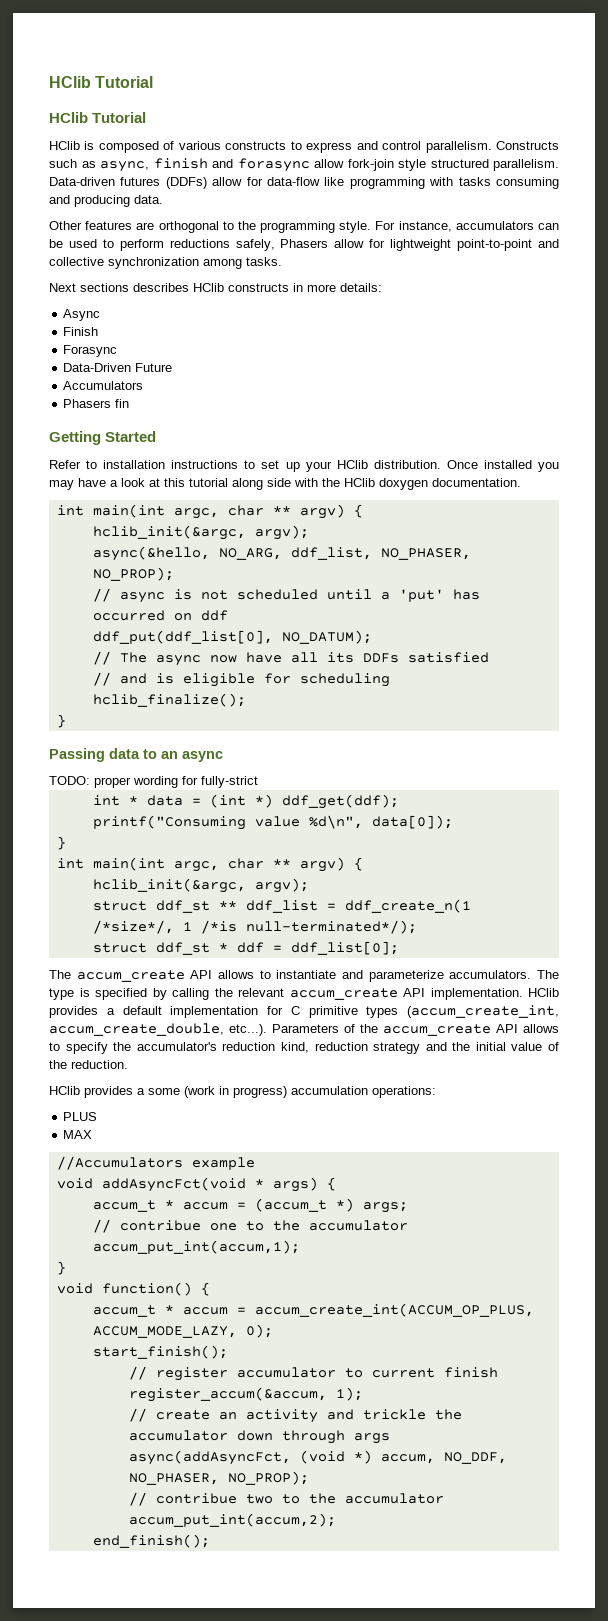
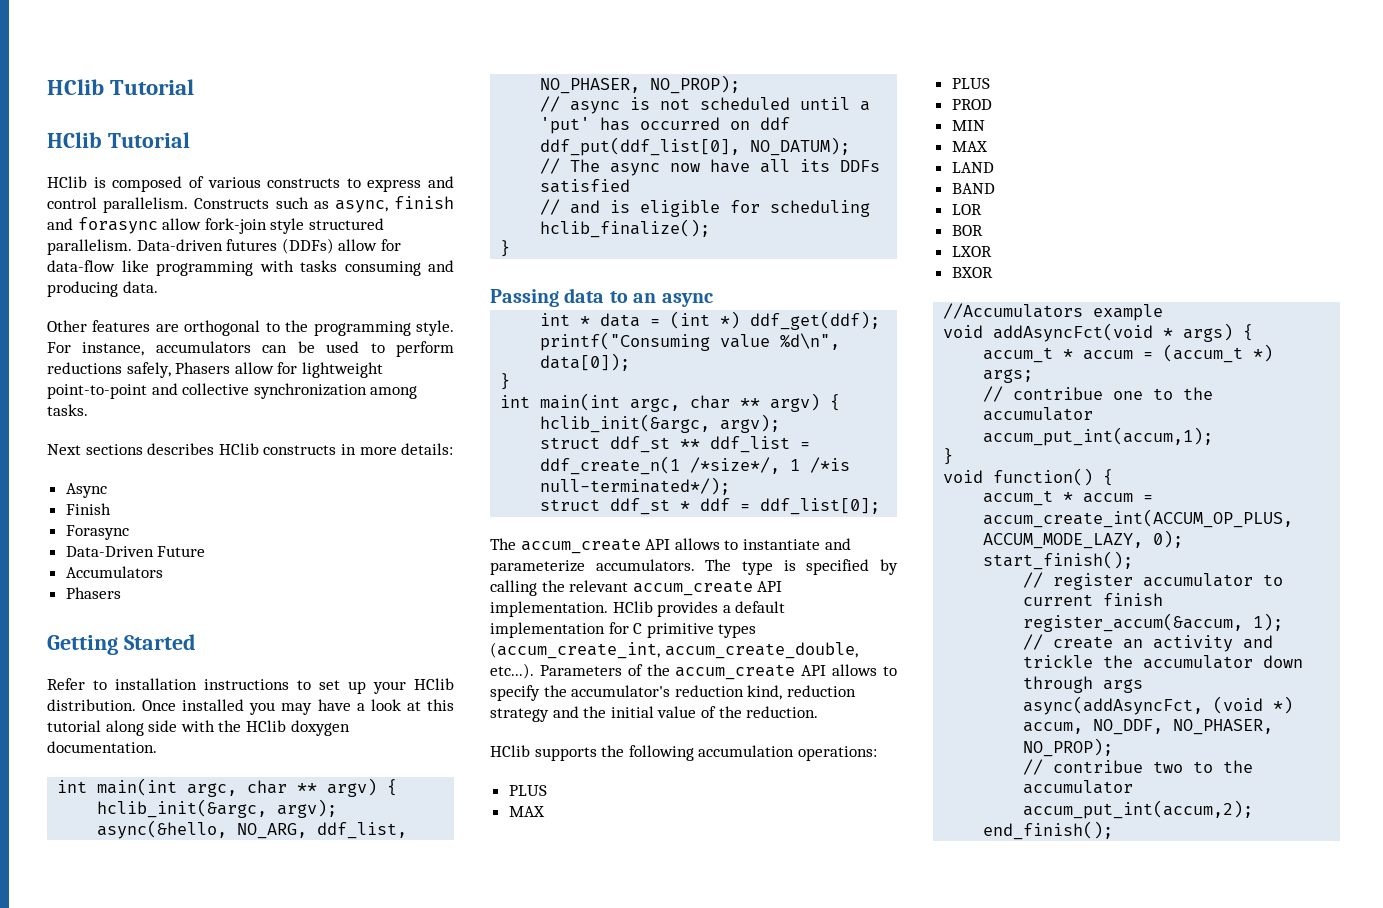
  Accumulators
- Phasers fin
+ Phasers
- TODO: proper wording for fully-strict
- HClib provides a some (work in progress) accumulation operations:
+ HClib supports the following accumulation operations:
  PLUS
  MAX
+ PLUS
+ PROD
+ MIN
+ MAX
+ LAND
+ BAND
+ LOR
+ BOR
+ LXOR
+ BXOR

